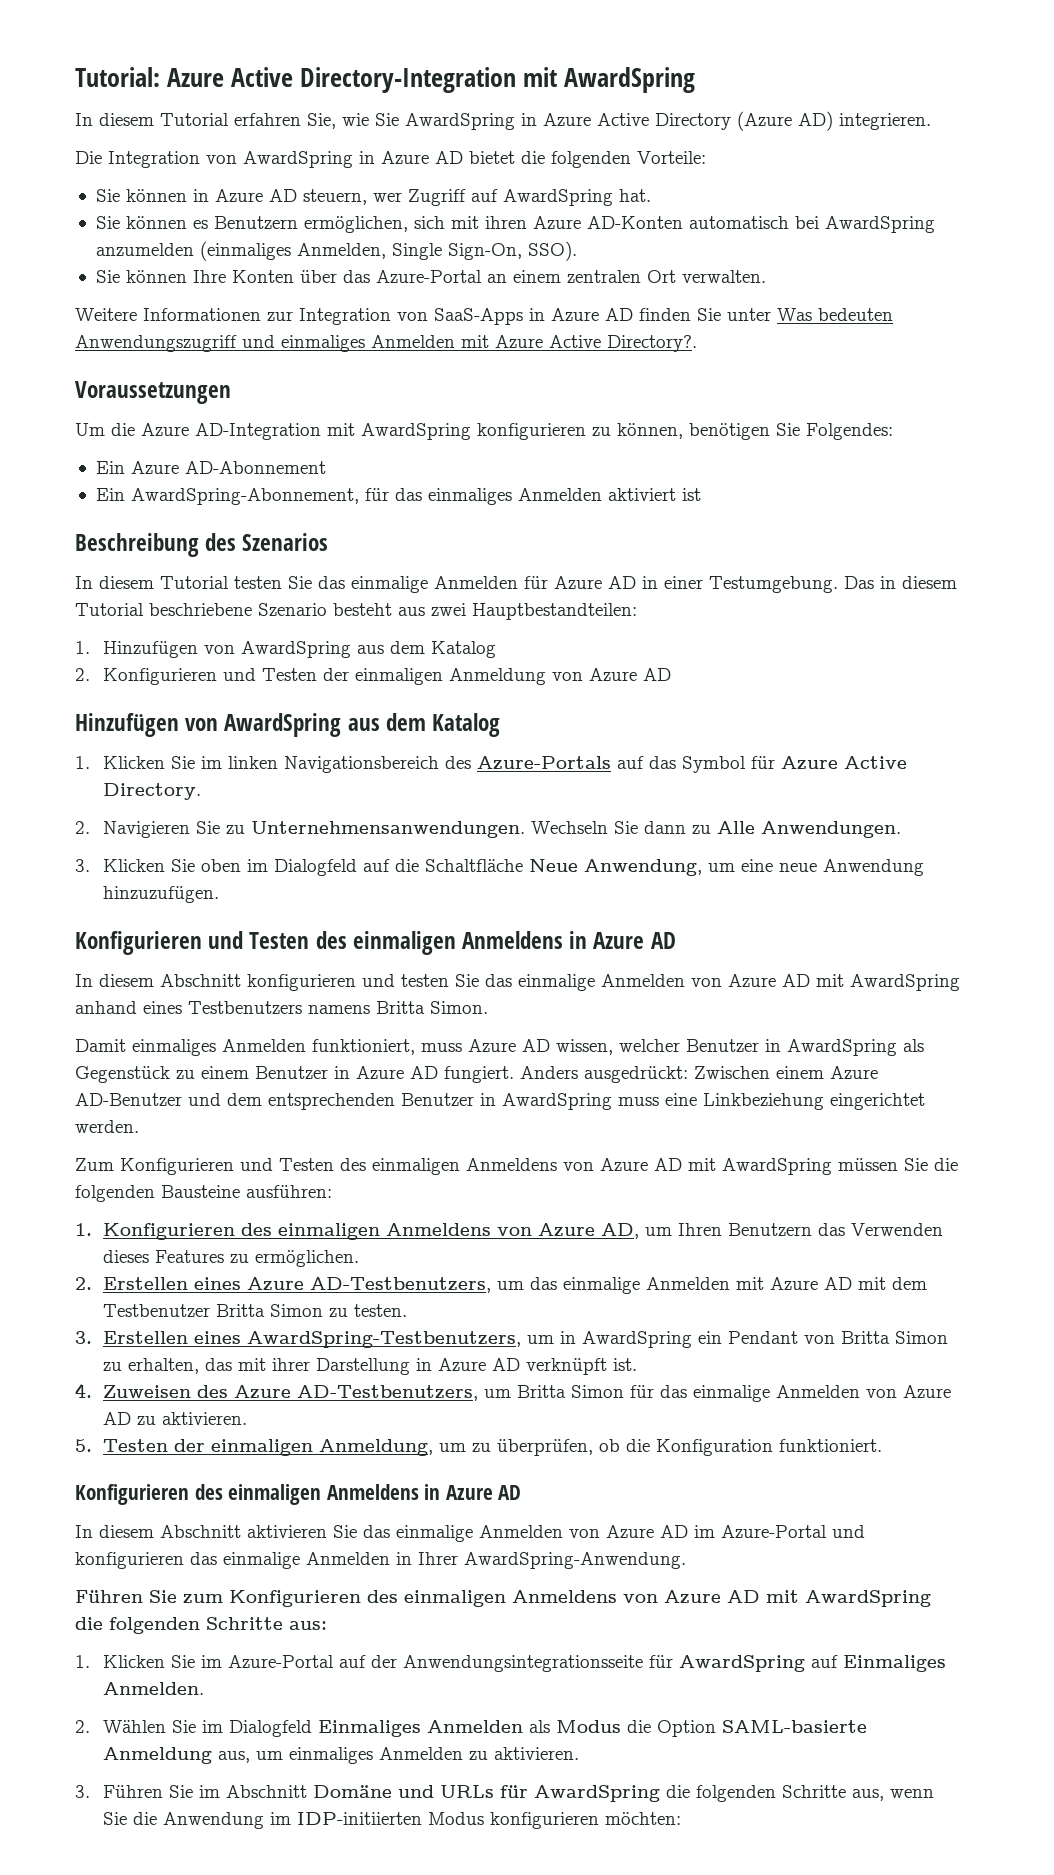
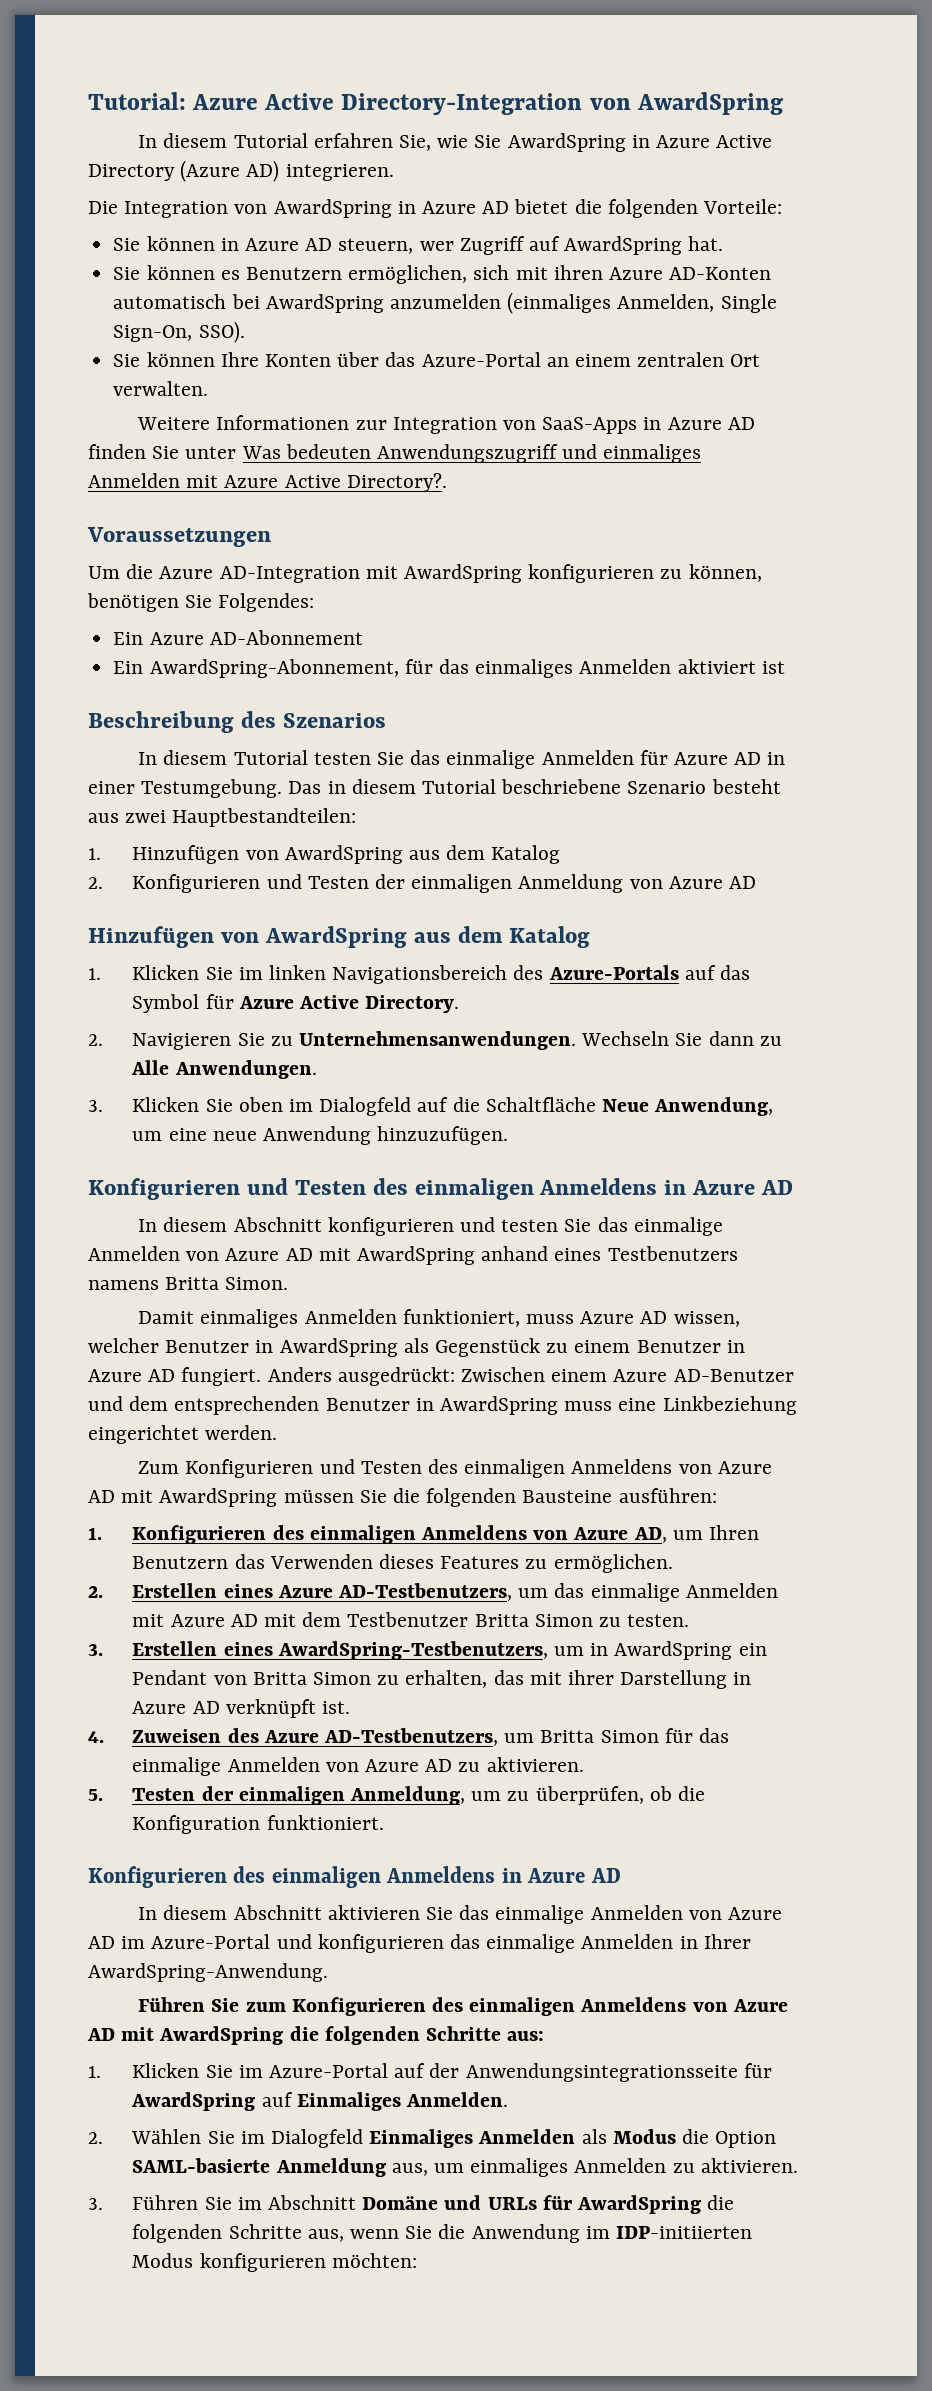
- Tutorial: Azure Active Directory-Integration mit AwardSpring
+ Tutorial: Azure Active Directory-Integration von AwardSpring

